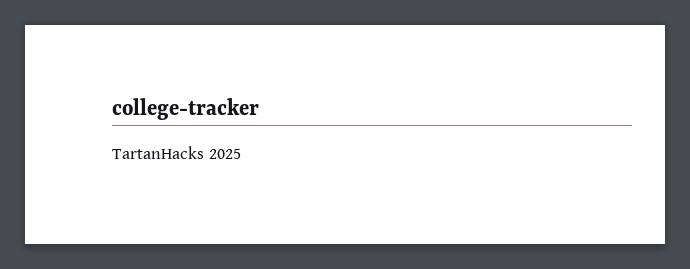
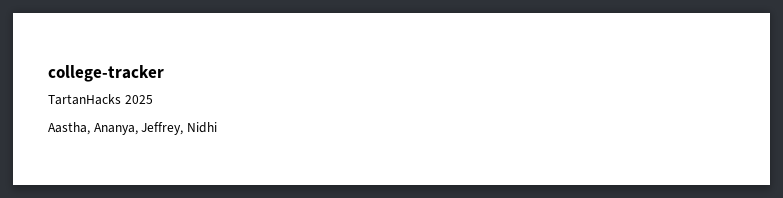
+ Aastha, Ananya, Jeffrey, Nidhi

